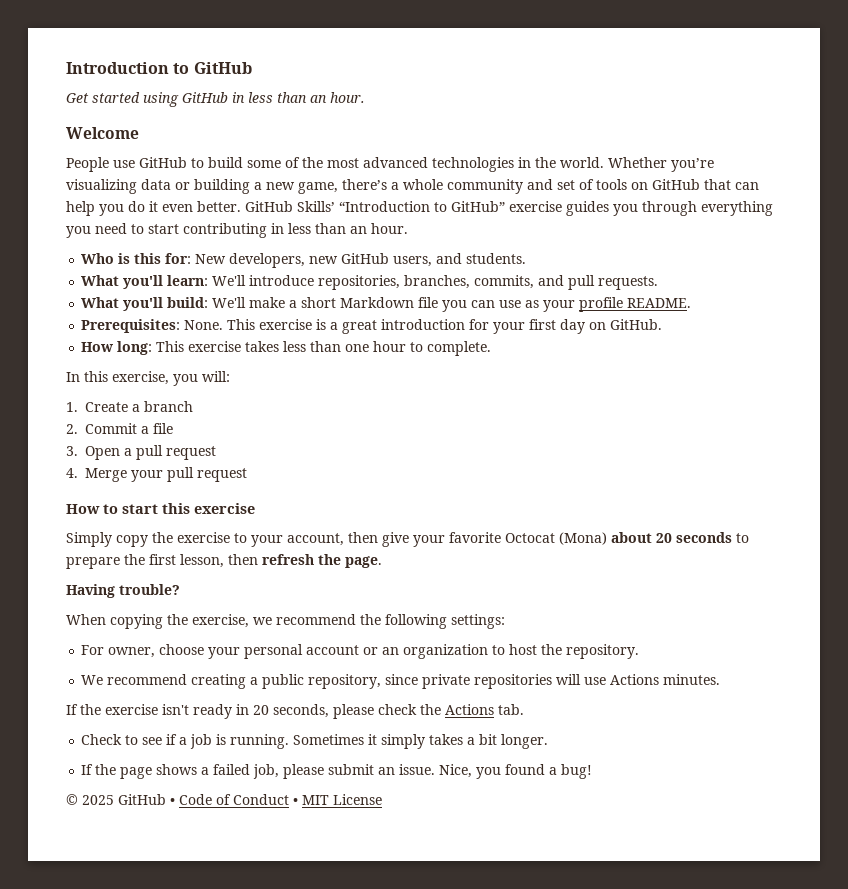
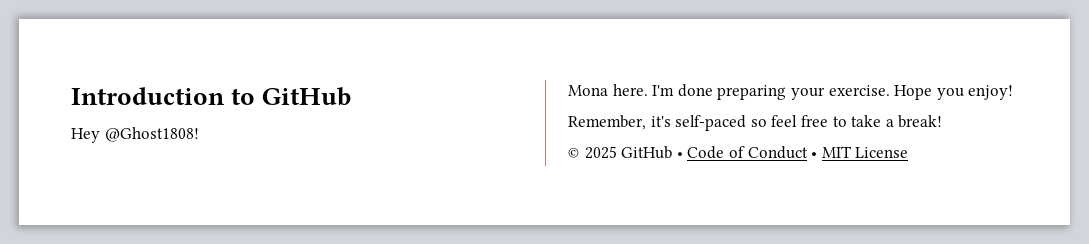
- Get started using GitHub in less than an hour.
- Welcome
- People use GitHub to build some of the most advanced technologies in the world. Whether you’re visualizing data or building a new game, there’s a whole community and set of tools on GitHub that can help you do it even better. GitHub Skills’ “Introduction to GitHub” exercise guides you through everything you need to start contributing in less than an hour.
- Who is this for: New developers, new GitHub users, and students.
- What you'll learn: We'll introduce repositories, branches, commits, and pull requests.
- What you'll build: We'll make a short Markdown file you can use as your profile README.
- Prerequisites: None. This exercise is a great introduction for your first day on GitHub.
- How long: This exercise takes less than one hour to complete.
- In this exercise, you will:
- 1. Create a branch
- 2. Commit a file
- 3. Open a pull request
- 4. Merge your pull request
- How to start this exercise
- Simply copy the exercise to your account, then give your favorite Octocat (Mona) about 20 seconds to prepare the first lesson, then refresh the page.
- Having trouble?
- When copying the exercise, we recommend the following settings:
- For owner, choose your personal account or an organization to host the repository.
- We recommend creating a public repository, since private repositories will use Actions minutes.
- If the exercise isn't ready in 20 seconds, please check the Actions tab.
- Check to see if a job is running. Sometimes it simply takes a bit longer.
- If the page shows a failed job, please submit an issue. Nice, you found a bug!
+ Hey @Ghost1808!
+ Mona here. I'm done preparing your exercise. Hope you enjoy!
+ Remember, it's self-paced so feel free to take a break!

